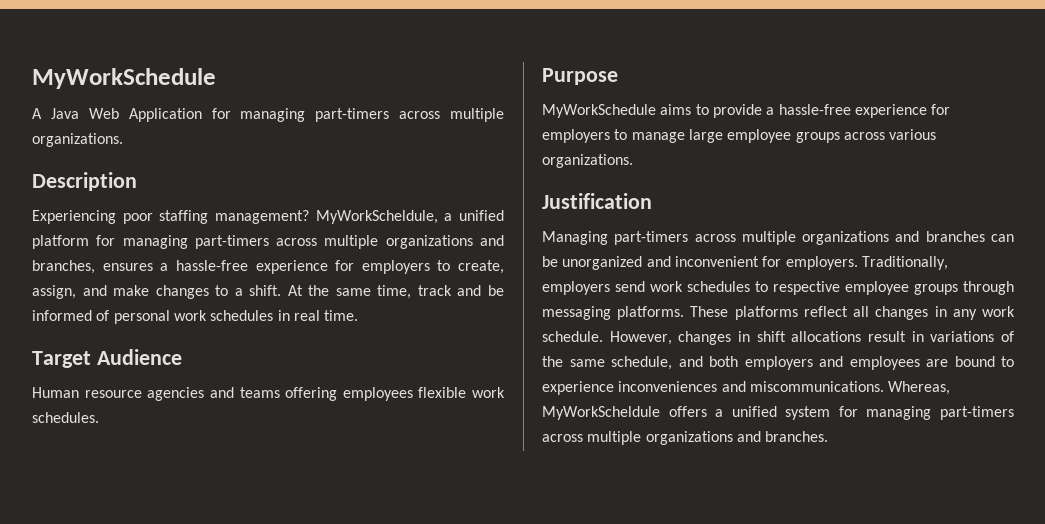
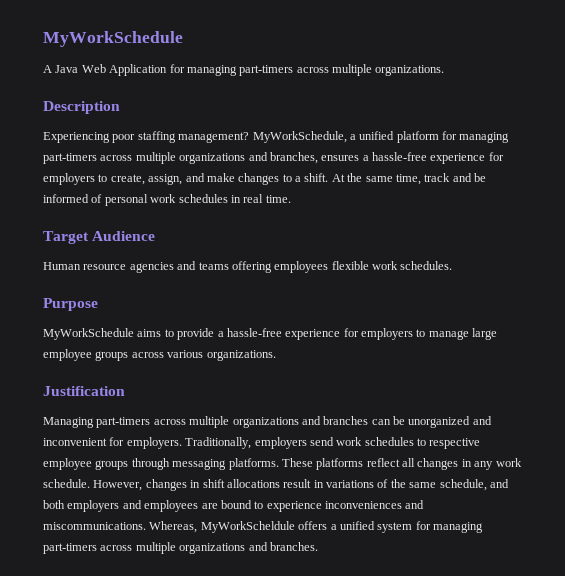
- MyWorkScheldule, a unified platform for managing part-timers across multiple organizations and branches, ensures a hassle-free experience for employers to create, assign, and make changes to a shift.
+ MyWorkSchedule, a unified platform for managing part-timers across multiple organizations and branches, ensures a hassle-free experience for employers to create, assign, and make changes to a shift.

